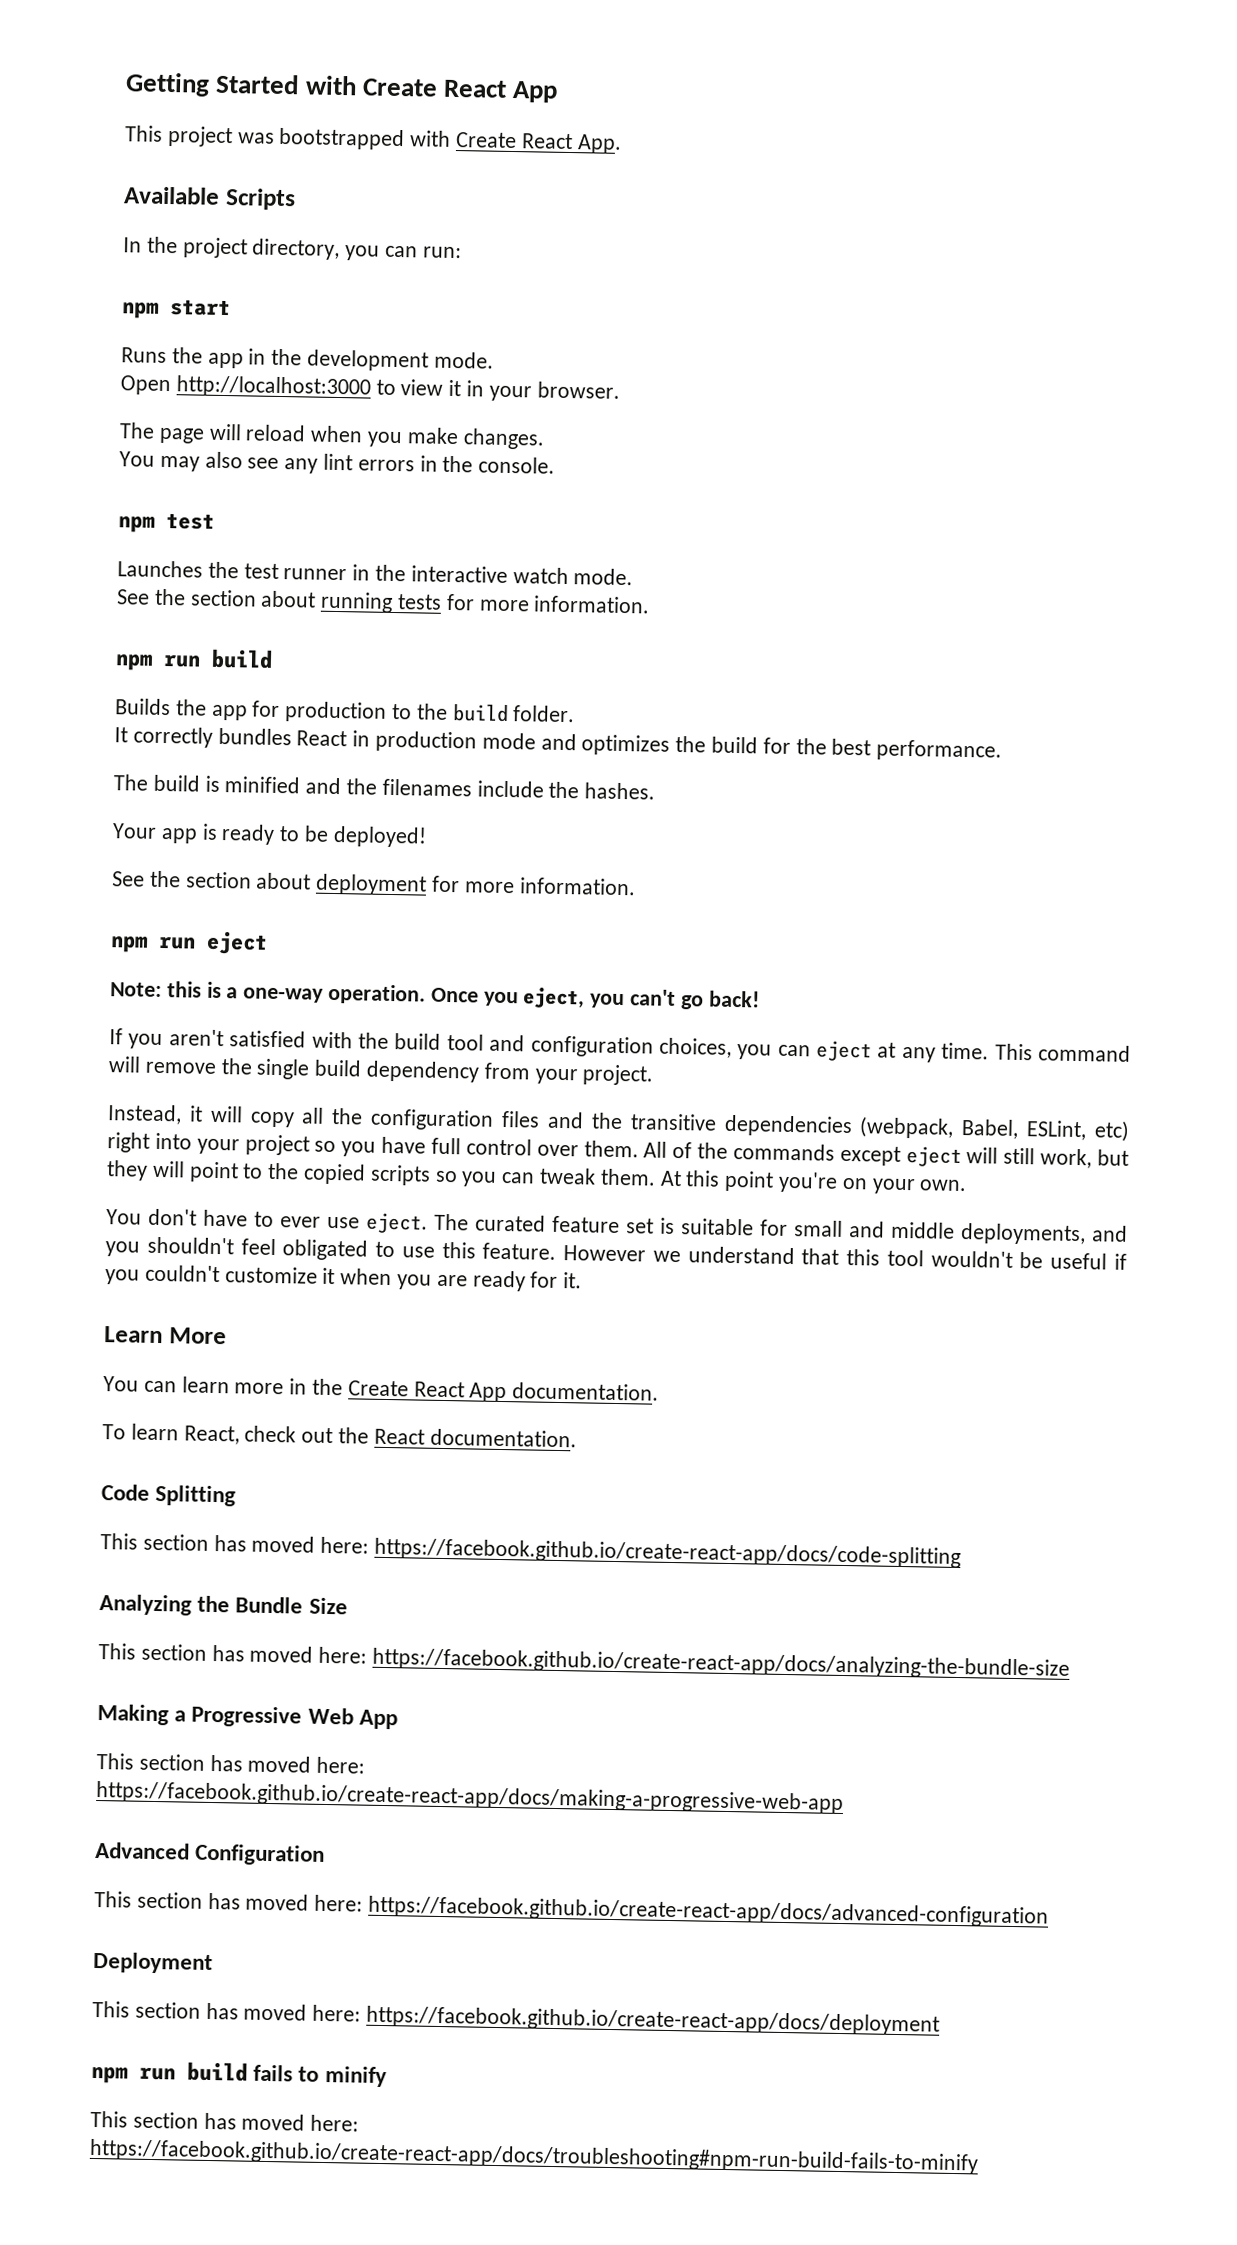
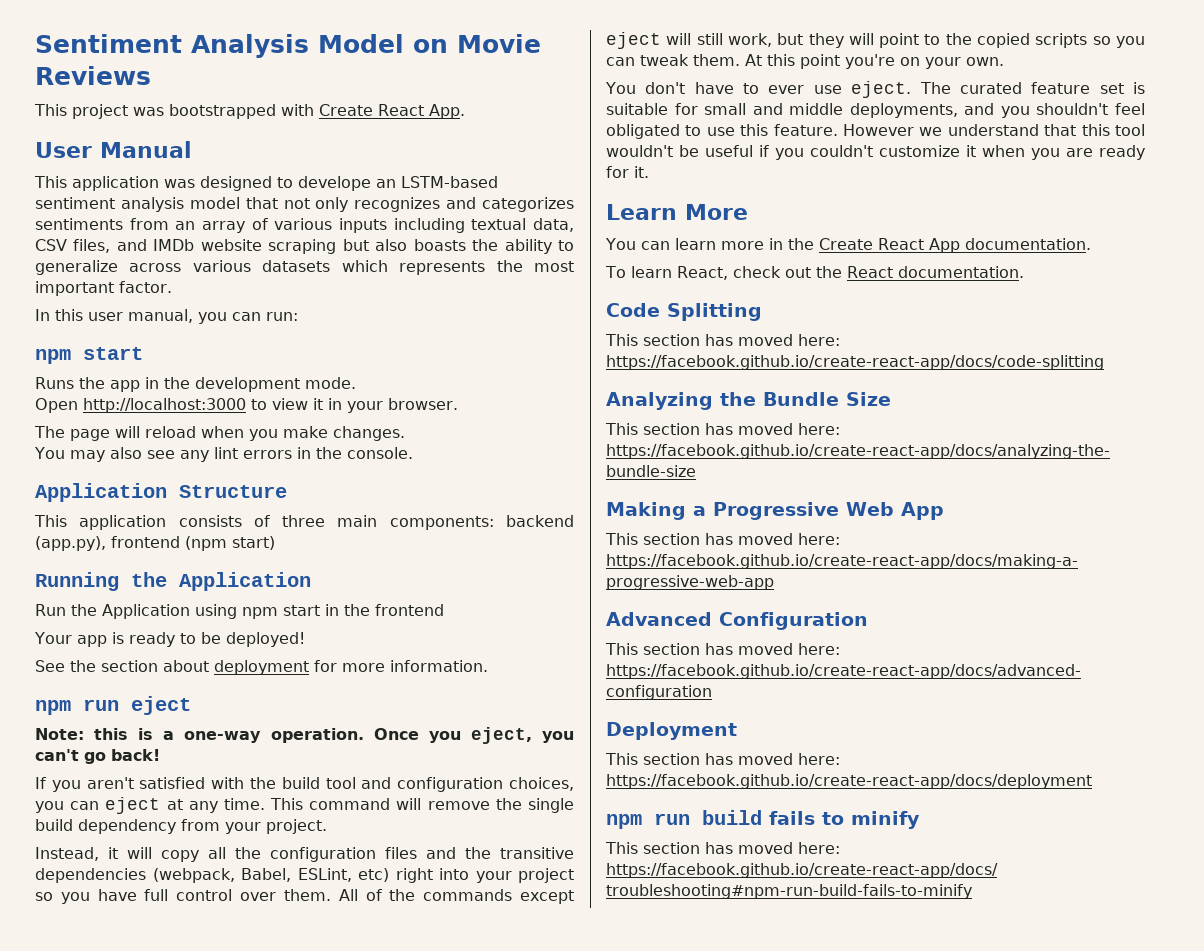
- Getting Started with Create React App
+ Sentiment Analysis Model on Movie Reviews
- Available Scripts
- In the project directory, you can run:
+ User Manual
+ This application was designed to develope an LSTM-based sentiment analysis model that not only recognizes and categorizes sentiments from an array of various inputs including textual data, CSV files, and IMDb website scraping but also boasts the ability to generalize across various datasets which represents the most important factor.
+ In this user manual, you can run:
- npm test
- Launches the test runner in the interactive watch mode.
- See the section about running tests for more information.
- npm run build
- Builds the app for production to the build folder.
- It correctly bundles React in production mode and optimizes the build for the best performance.
- The build is minified and the filenames include the hashes.
+ Application Structure
+ This application consists of three main components: backend (app.py), frontend (npm start)
+ Running the Application
+ Run the Application using npm start in the frontend

